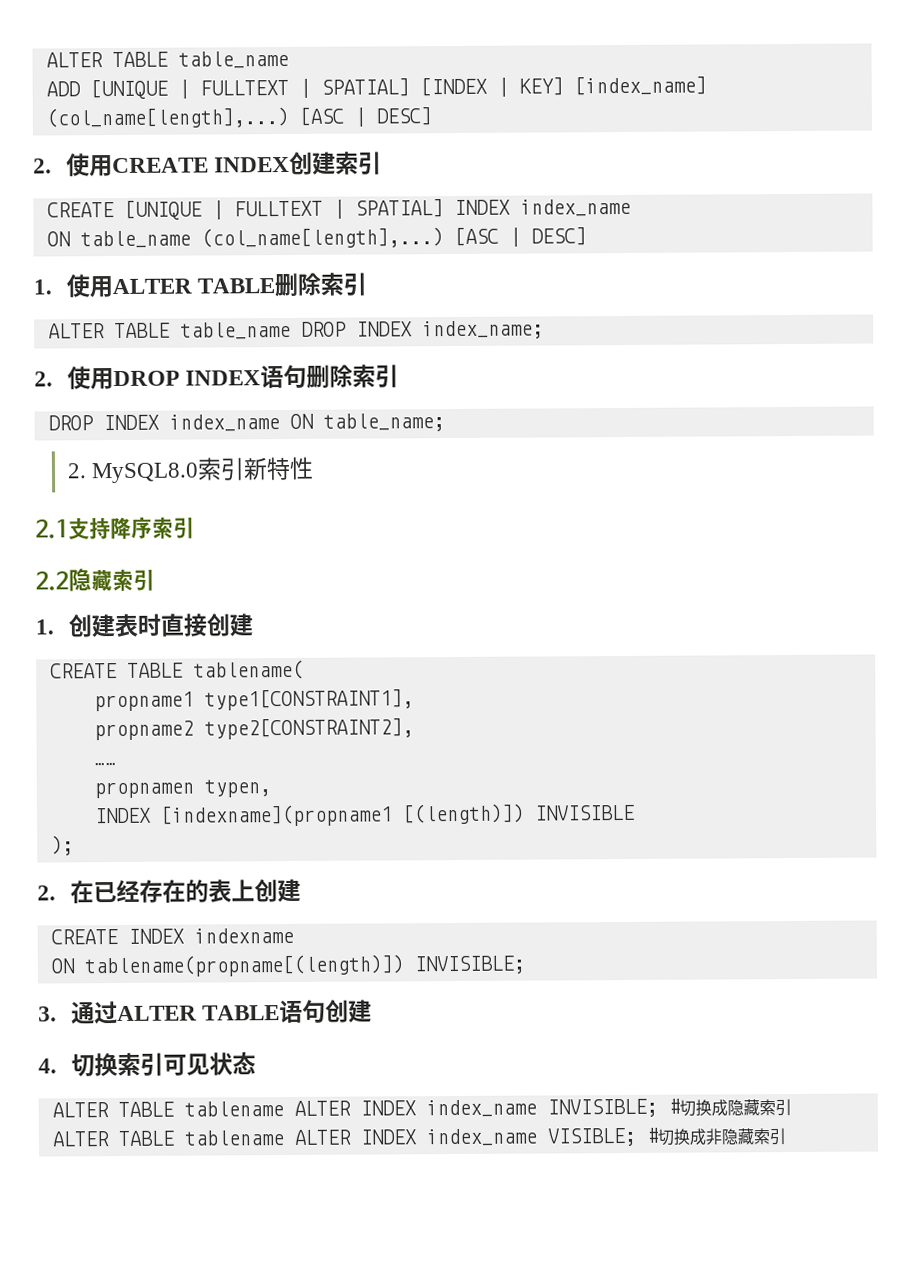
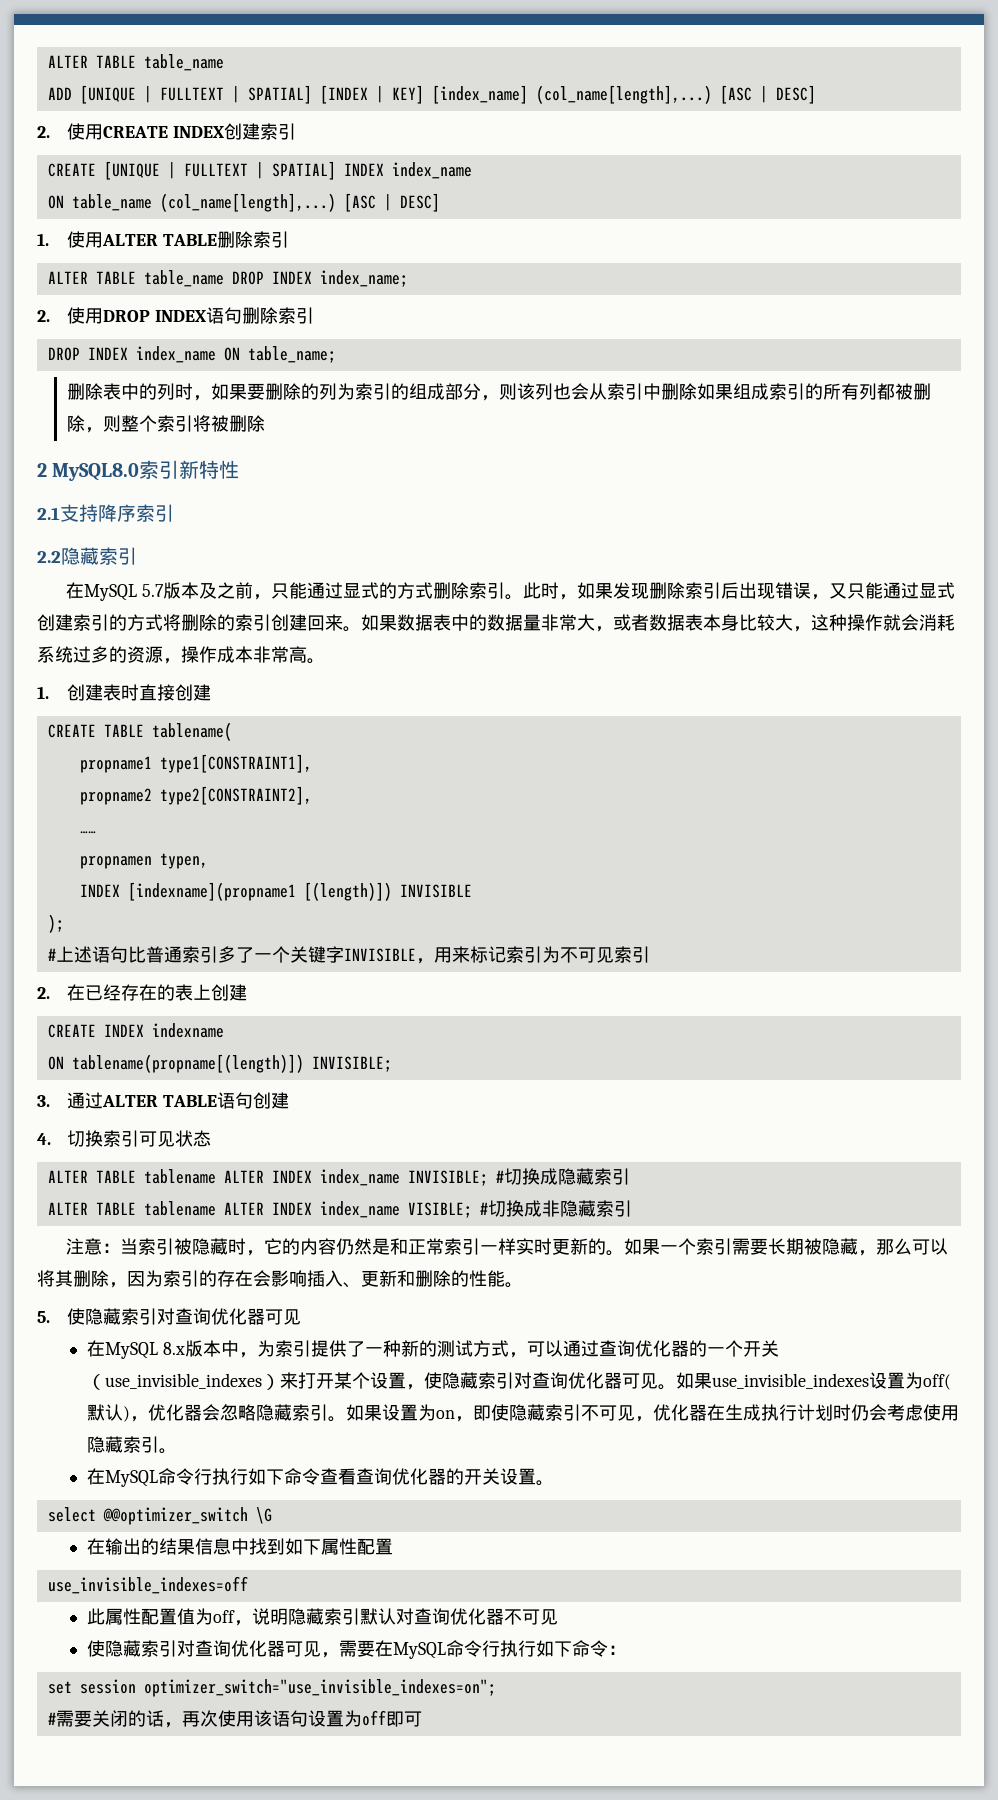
- 2. MySQL8.0索引新特性
+ 删除表中的列时，如果要删除的列为索引的组成部分，则该列也会从索引中删除如果组成索引的所有列都被删除，则整个索引将被删除
+ 2 MySQL8.0索引新特性
+ 在MySQL 5.7版本及之前，只能通过显式的方式删除索引。此时，如果发现删除索引后出现错误，又只能通过显式创建索引的方式将删除的索引创建回来。如果数据表中的数据量非常大，或者数据表本身比较大，这种操作就会消耗系统过多的资源，操作成本非常高。
+ #上述语句比普通索引多了一个关键字INVISIBLE，用来标记索引为不可见索引
+ 注意：当索引被隐藏时，它的内容仍然是和正常索引一样实时更新的。如果一个索引需要长期被隐藏，那么可以将其删除，因为索引的存在会影响插入、更新和删除的性能。
+ 5.使隐藏索引对查询优化器可见
+ 在MySQL 8.x版本中，为索引提供了一种新的测试方式，可以通过查询优化器的一个开关（use_invisible_indexes）来打开某个设置，使隐藏索引对查询优化器可见。如果use_invisible_indexes设置为off(默认)，优化器会忽略隐藏索引。如果设置为on，即使隐藏索引不可见，优化器在生成执行计划时仍会考虑使用隐藏索引。
+ 在MySQL命令行执行如下命令查看查询优化器的开关设置。
+ select @@optimizer_switch \G
+ 在输出的结果信息中找到如下属性配置
+ use_invisible_indexes=off
+ 此属性配置值为off，说明隐藏索引默认对查询优化器不可见
+ 使隐藏索引对查询优化器可见，需要在MySQL命令行执行如下命令：
+ set session optimizer_switch="use_invisible_indexes=on";
+ #需要关闭的话，再次使用该语句设置为off即可

